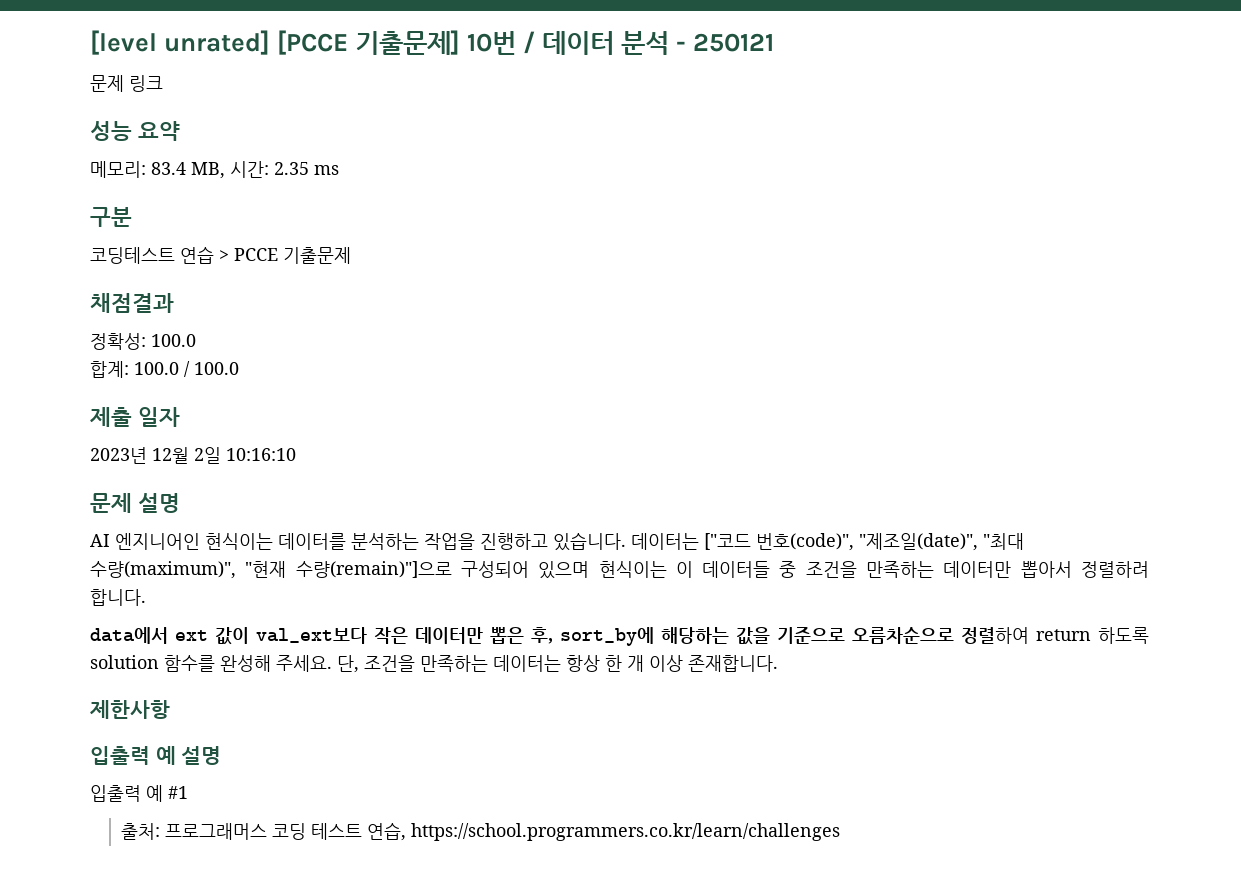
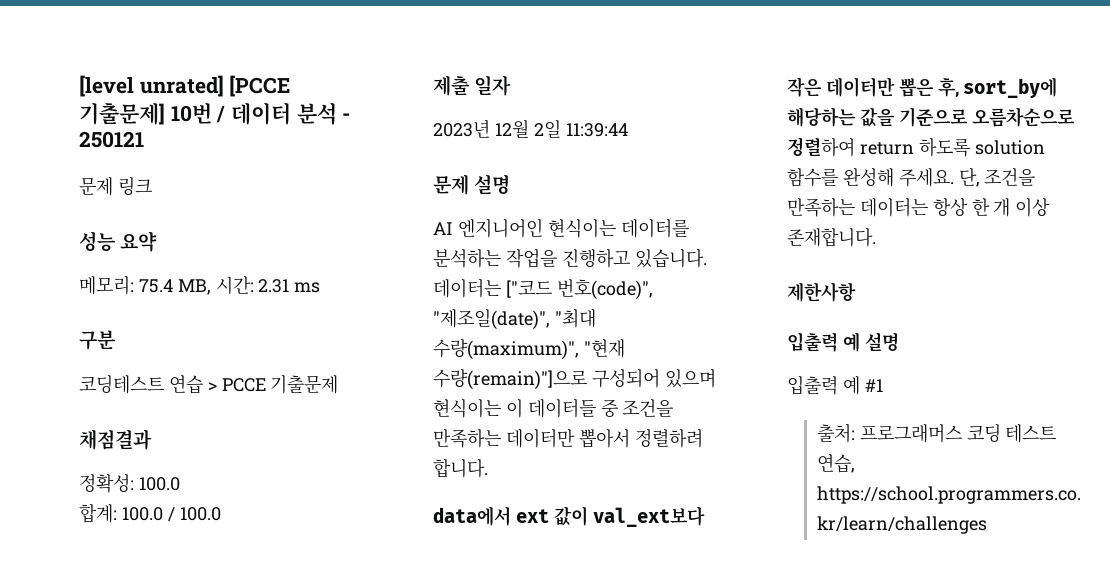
- 메모리: 83.4 MB, 시간: 2.35 ms
+ 메모리: 75.4 MB, 시간: 2.31 ms
- 2023년 12월 2일 10:16:10
+ 2023년 12월 2일 11:39:44

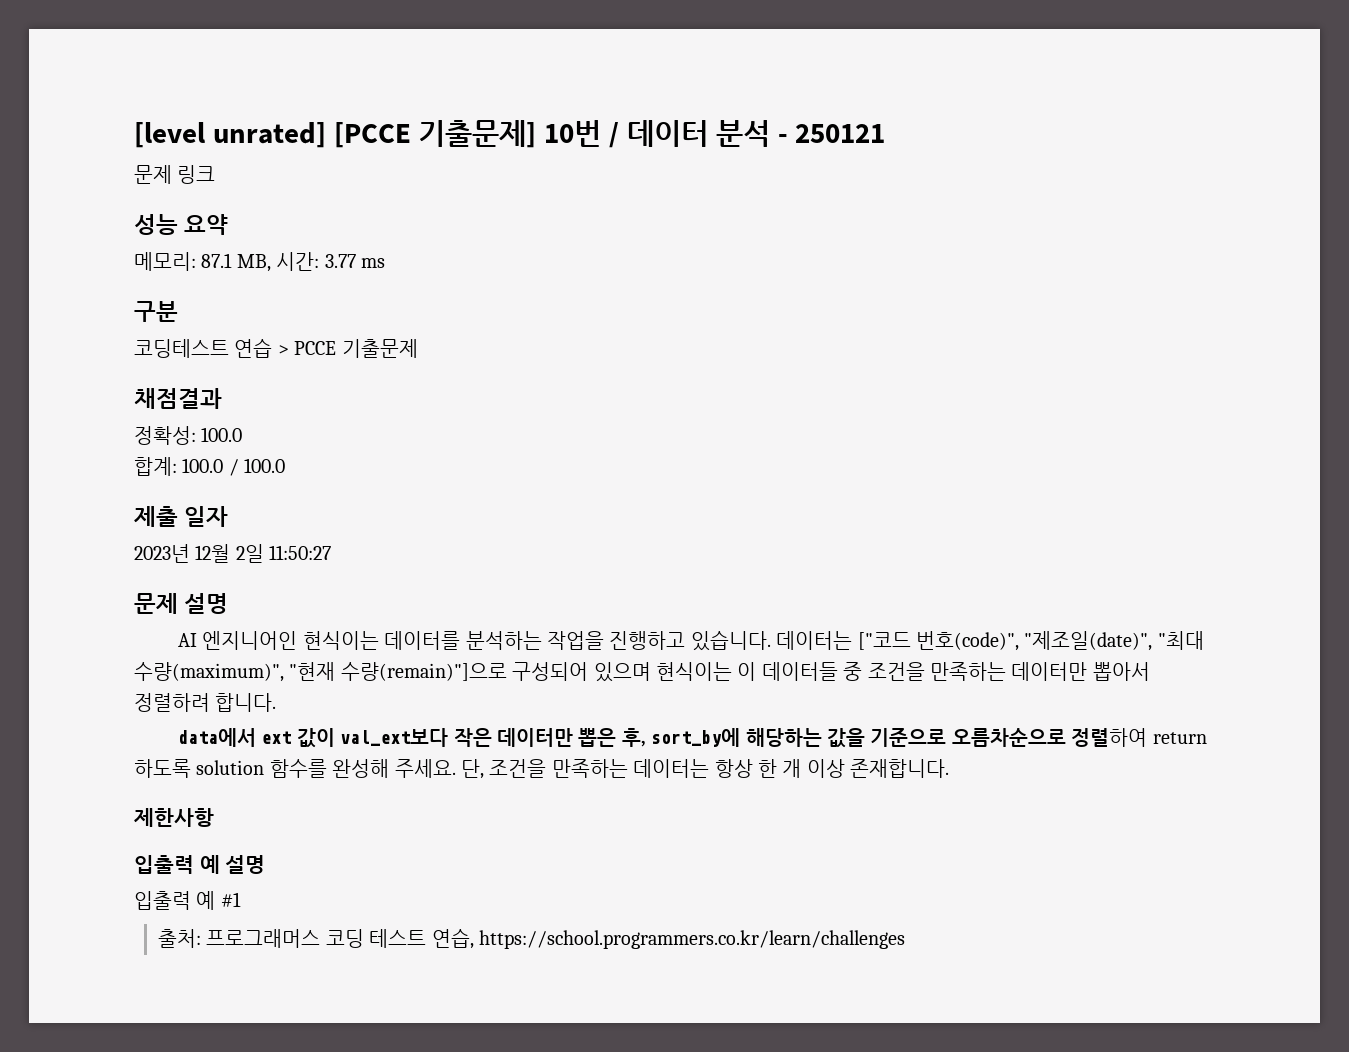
- 메모리: 75.4 MB, 시간: 2.31 ms
+ 메모리: 87.1 MB, 시간: 3.77 ms
- 2023년 12월 2일 11:39:44
+ 2023년 12월 2일 11:50:27

